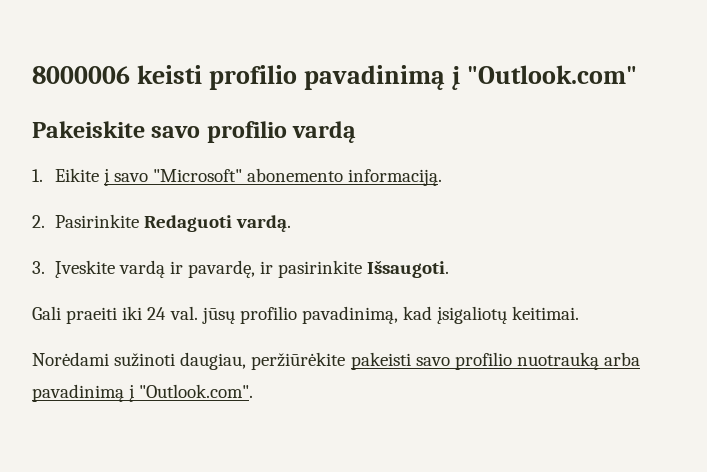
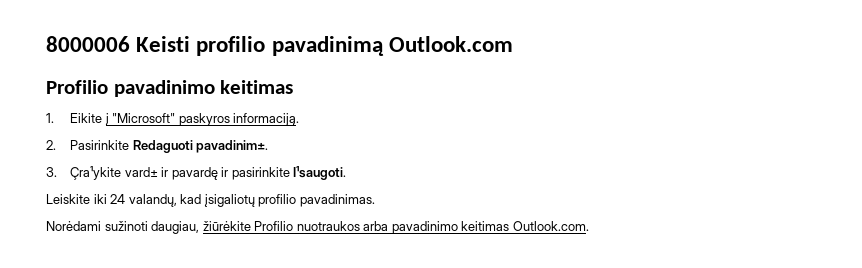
- 8000006 keisti profilio pavadinimą į "Outlook.com"
- Pakeiskite savo profilio vardą
+ 8000006 Keisti profilio pavadinimą Outlook.com
+ Profilio pavadinimo keitimas
- 1. Eikite į savo "Microsoft" abonemento informaciją.
+ 1. Eikite į "Microsoft" paskyros informaciją.
- 2. Pasirinkite Redaguoti vardą.
+ 2. Pasirinkite Redaguoti pavadinim±.
- 3. Įveskite vardą ir pavardę, ir pasirinkite Išsaugoti.
- Gali praeiti iki 24 val. jūsų profilio pavadinimą, kad įsigaliotų keitimai.
- Norėdami sužinoti daugiau, peržiūrėkite pakeisti savo profilio nuotrauką arba pavadinimą į "Outlook.com".
+ 3. Çra¹ykite vard± ir pavardę ir pasirinkite I¹saugoti.
+ Leiskite iki 24 valandų, kad įsigaliotų profilio pavadinimas.
+ Norėdami sužinoti daugiau, žiūrėkite Profilio nuotraukos arba pavadinimo keitimas Outlook.com.

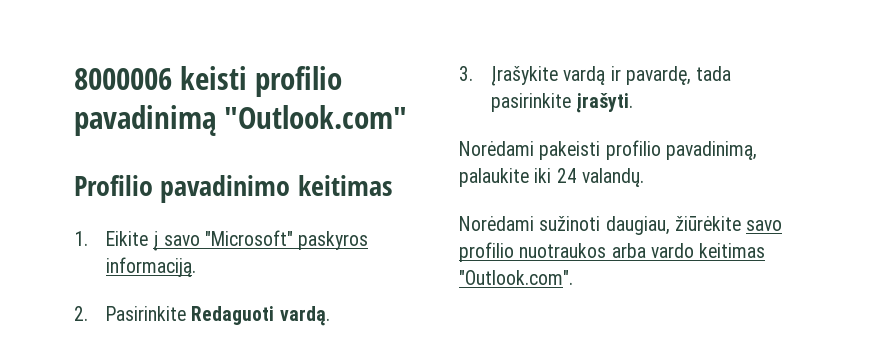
- 8000006 Keisti profilio pavadinimą Outlook.com
+ 8000006 keisti profilio pavadinimą "Outlook.com"
- 1. Eikite į "Microsoft" paskyros informaciją.
+ 1. Eikite į savo "Microsoft" paskyros informaciją.
- 2. Pasirinkite Redaguoti pavadinim±.
+ 2. Pasirinkite Redaguoti vardą.
- 3. Çra¹ykite vard± ir pavardę ir pasirinkite I¹saugoti.
- Leiskite iki 24 valandų, kad įsigaliotų profilio pavadinimas.
- Norėdami sužinoti daugiau, žiūrėkite Profilio nuotraukos arba pavadinimo keitimas Outlook.com.
+ 3. Įrašykite vardą ir pavardę, tada pasirinkite įrašyti.
+ Norėdami pakeisti profilio pavadinimą, palaukite iki 24 valandų.
+ Norėdami sužinoti daugiau, žiūrėkite savo profilio nuotraukos arba vardo keitimas "Outlook.com".

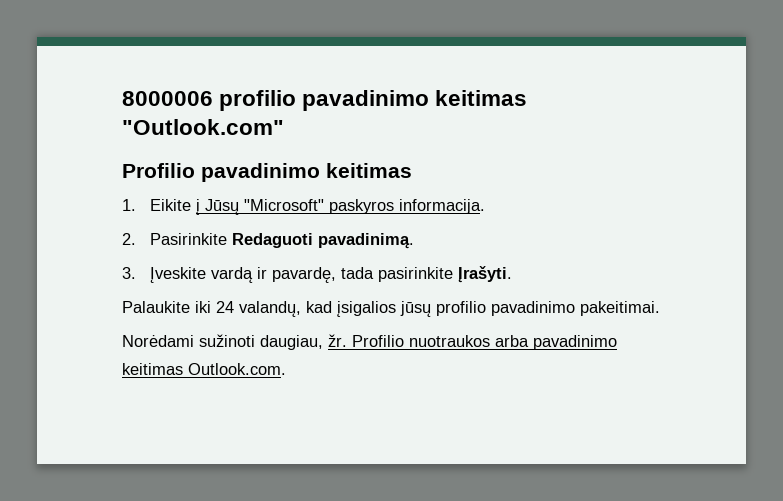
- 8000006 keisti profilio pavadinimą "Outlook.com"
+ 8000006 profilio pavadinimo keitimas "Outlook.com"
- 1. Eikite į savo "Microsoft" paskyros informaciją.
+ 1. Eikite į Jūsų "Microsoft" paskyros informacija.
- 2. Pasirinkite Redaguoti vardą.
+ 2. Pasirinkite Redaguoti pavadinimą.
- 3. Įrašykite vardą ir pavardę, tada pasirinkite įrašyti.
- Norėdami pakeisti profilio pavadinimą, palaukite iki 24 valandų.
- Norėdami sužinoti daugiau, žiūrėkite savo profilio nuotraukos arba vardo keitimas "Outlook.com".
+ 3. Įveskite vardą ir pavardę, tada pasirinkite Įrašyti.
+ Palaukite iki 24 valandų, kad įsigalios jūsų profilio pavadinimo pakeitimai.
+ Norėdami sužinoti daugiau, žr. Profilio nuotraukos arba pavadinimo keitimas Outlook.com.

